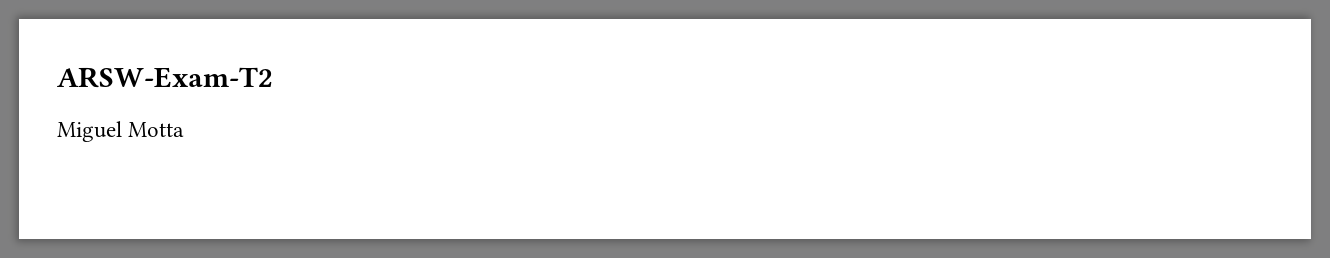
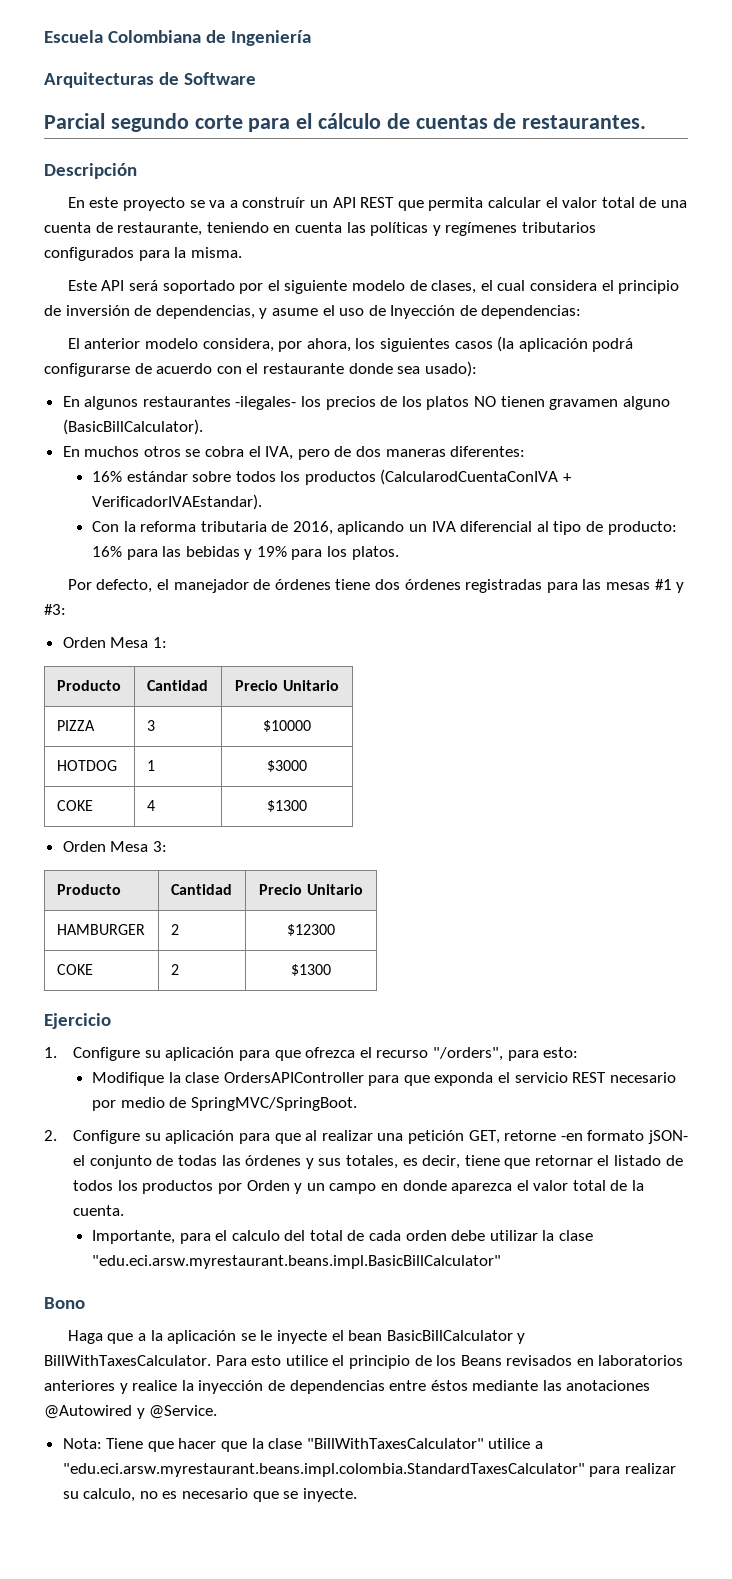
- ARSW-Exam-T2
- Miguel Motta
+ Escuela Colombiana de Ingeniería
+ Arquitecturas de Software
+ Parcial segundo corte para el cálculo de cuentas de restaurantes.
+ Descripción
+ En este proyecto se va a construír un API REST que permita calcular el valor total de una cuenta de restaurante, teniendo en cuenta las políticas y regímenes tributarios configurados para la misma.
+ Este API será soportado por el siguiente modelo de clases, el cual considera el principio de inversión de dependencias, y asume el uso de Inyección de dependencias:
+ El anterior modelo considera, por ahora, los siguientes casos (la aplicación podrá configurarse de acuerdo con el restaurante donde sea usado):
+ En algunos restaurantes -ilegales- los precios de los platos NO tienen gravamen alguno (BasicBillCalculator).
+ En muchos otros se cobra el IVA, pero de dos maneras diferentes:
+ 16% estándar sobre todos los productos (CalcularodCuentaConIVA + VerificadorIVAEstandar).
+ Con la reforma tributaria de 2016, aplicando un IVA diferencial al tipo de producto: 16% para las bebidas y 19% para los platos.
+ Por defecto, el manejador de órdenes tiene dos órdenes registradas para las mesas #1 y #3:
+ Orden Mesa 1:
+ Producto | Cantidad | Precio Unitario
+ PIZZA | 3 | $10000
+ HOTDOG | 1 | $3000
+ COKE | 4 | $1300
+ Orden Mesa 3:
+ Producto | Cantidad | Precio Unitario
+ HAMBURGER | 2 | $12300
+ COKE | 2 | $1300
+ Ejercicio
+ 1. Configure su aplicación para que ofrezca el recurso "/orders", para esto:
+ Modifique la clase OrdersAPIController para que exponda el servicio REST necesario por medio de SpringMVC/SpringBoot.
+ 2. Configure su aplicación para que al realizar una petición GET, retorne -en formato jSON- el conjunto de todas las órdenes y sus totales, es decir, tiene que retornar el listado de todos los productos por Orden y un campo en donde aparezca el valor total de la cuenta.
+ Importante, para el calculo del total de cada orden debe utilizar la clase "edu.eci.arsw.myrestaurant.beans.impl.BasicBillCalculator"
+ Bono
+ Haga que a la aplicación se le inyecte el bean BasicBillCalculator y BillWithTaxesCalculator. Para esto utilice el principio de los Beans revisados en laboratorios anteriores y realice la inyección de dependencias entre éstos mediante las anotaciones @Autowired y @Service.
+ Nota: Tiene que hacer que la clase "BillWithTaxesCalculator" utilice a "edu.eci.arsw.myrestaurant.beans.impl.colombia.StandardTaxesCalculator" para realizar su calculo, no es necesario que se inyecte.

